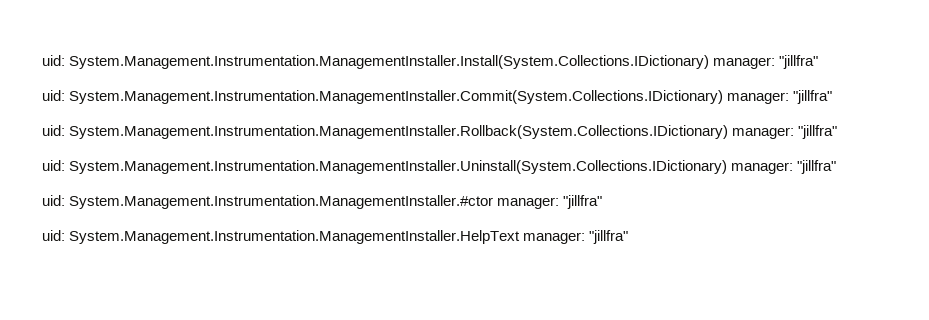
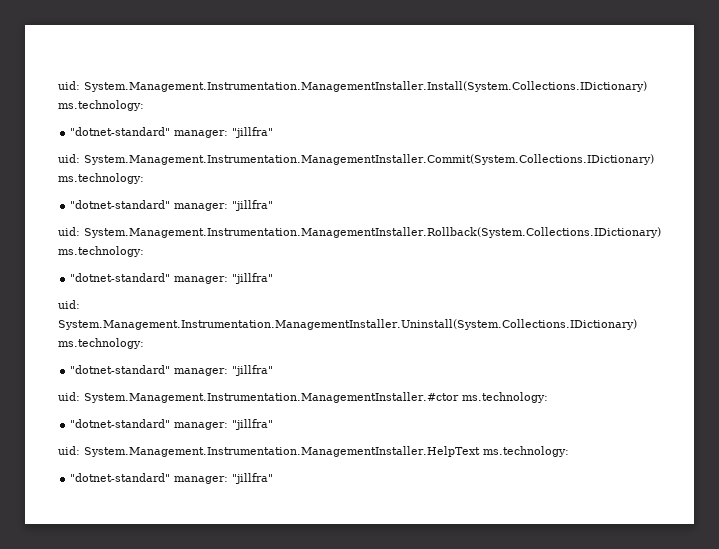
- uid: System.Management.Instrumentation.ManagementInstaller.Install(System.Collections.IDictionary) manager: "jillfra"
+ uid: System.Management.Instrumentation.ManagementInstaller.Install(System.Collections.IDictionary) ms.technology:
+ "dotnet-standard" manager: "jillfra"
- uid: System.Management.Instrumentation.ManagementInstaller.Commit(System.Collections.IDictionary) manager: "jillfra"
+ uid: System.Management.Instrumentation.ManagementInstaller.Commit(System.Collections.IDictionary) ms.technology:
+ "dotnet-standard" manager: "jillfra"
- uid: System.Management.Instrumentation.ManagementInstaller.Rollback(System.Collections.IDictionary) manager: "jillfra"
+ uid: System.Management.Instrumentation.ManagementInstaller.Rollback(System.Collections.IDictionary) ms.technology:
+ "dotnet-standard" manager: "jillfra"
- uid: System.Management.Instrumentation.ManagementInstaller.Uninstall(System.Collections.IDictionary) manager: "jillfra"
+ uid: System.Management.Instrumentation.ManagementInstaller.Uninstall(System.Collections.IDictionary) ms.technology:
+ "dotnet-standard" manager: "jillfra"
- uid: System.Management.Instrumentation.ManagementInstaller.#ctor manager: "jillfra"
+ uid: System.Management.Instrumentation.ManagementInstaller.#ctor ms.technology:
+ "dotnet-standard" manager: "jillfra"
- uid: System.Management.Instrumentation.ManagementInstaller.HelpText manager: "jillfra"
+ uid: System.Management.Instrumentation.ManagementInstaller.HelpText ms.technology:
+ "dotnet-standard" manager: "jillfra"

